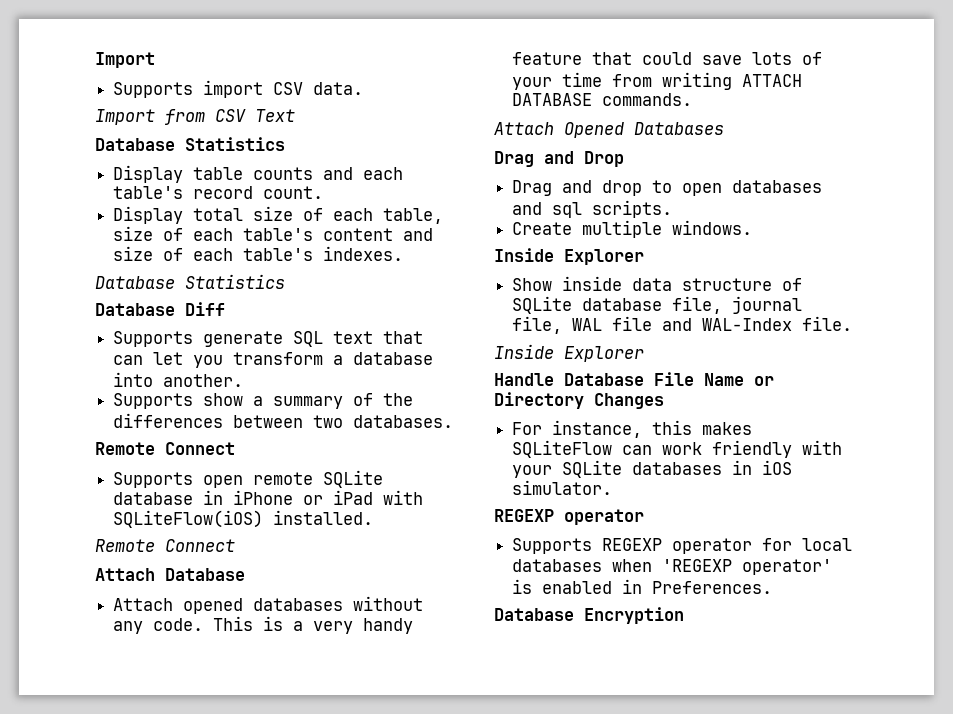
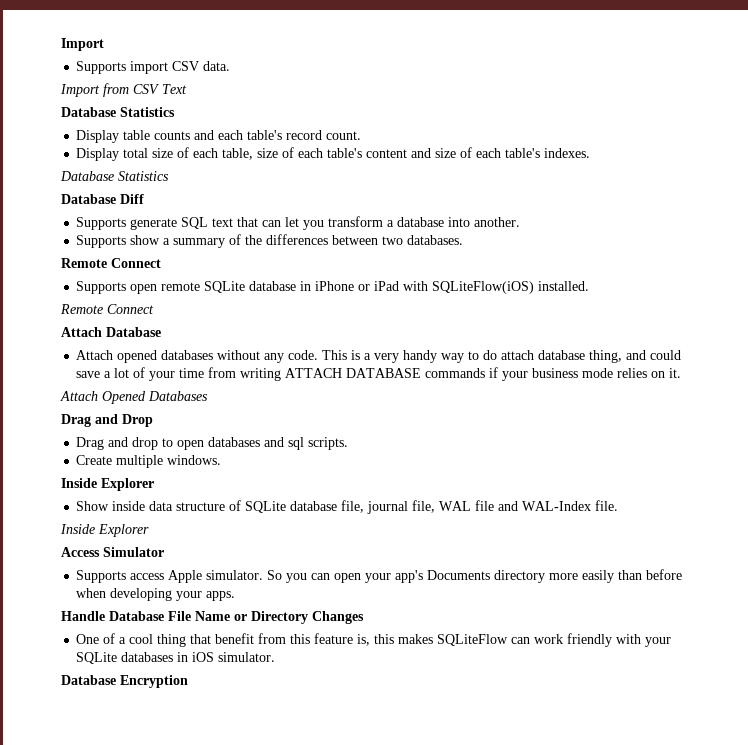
- This is a very handy feature that could save lots of your time from writing ATTACH DATABASE commands.
+ This is a very handy way to do attach database thing, and could save a lot of your time from writing ATTACH DATABASE commands if your business mode relies on it.
+ Access Simulator
+ Supports access Apple simulator. So you can open your app's Documents directory more easily than before when developing your apps.
- For instance, this makes SQLiteFlow can work friendly with your SQLite databases in iOS simulator.
- REGEXP operator
- Supports REGEXP operator for local databases when 'REGEXP operator' is enabled in Preferences.
+ One of a cool thing that benefit from this feature is, this makes SQLiteFlow can work friendly with your SQLite databases in iOS simulator.

